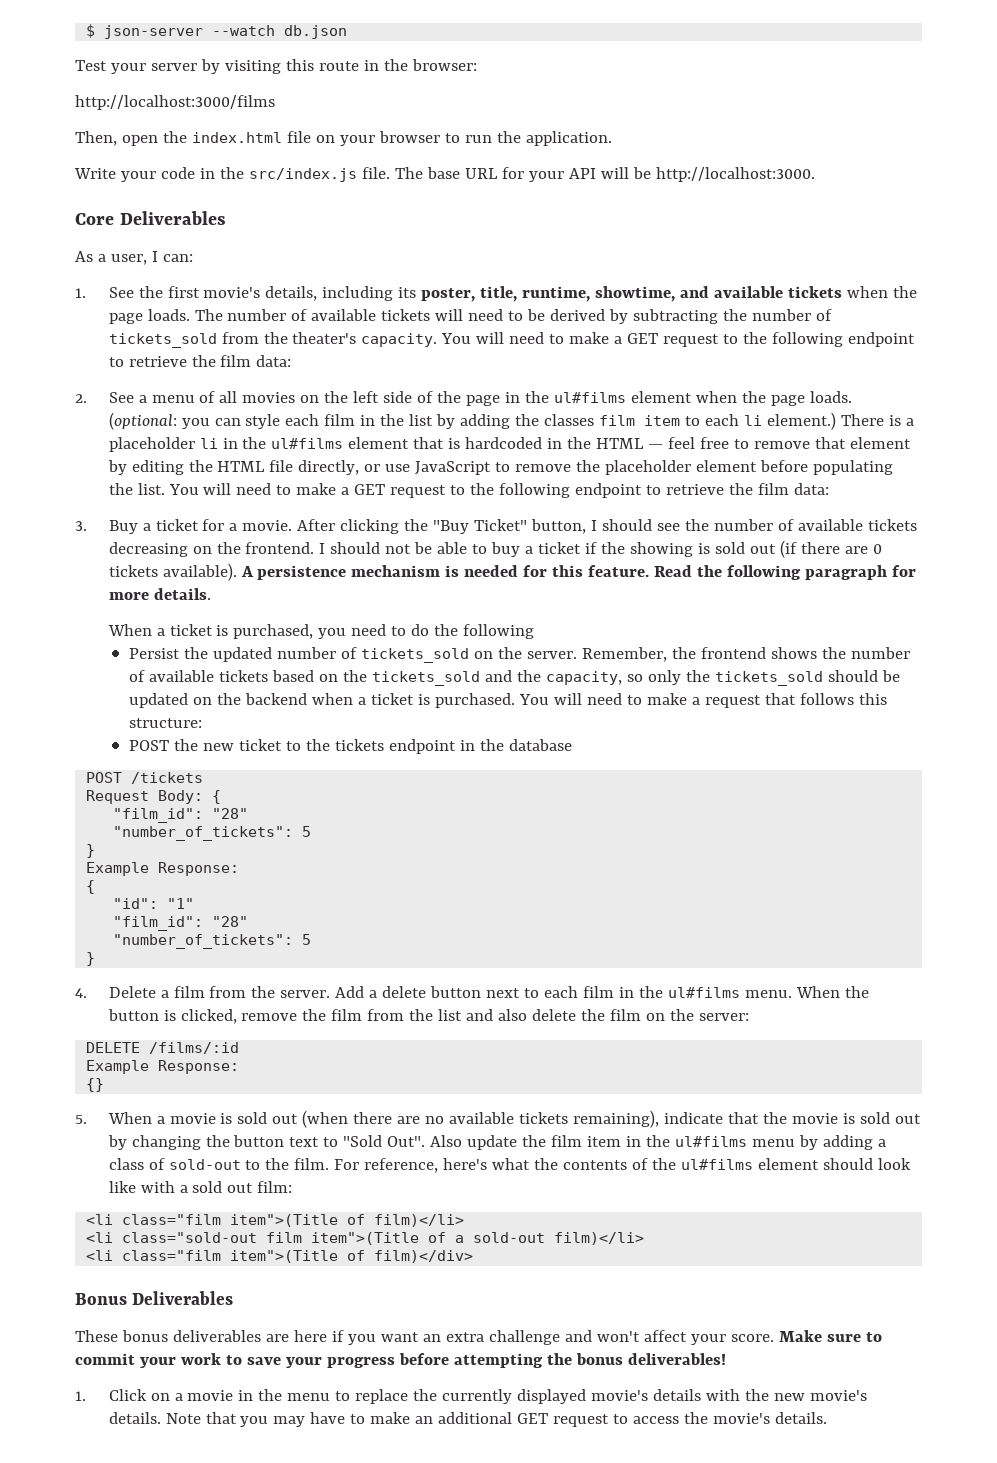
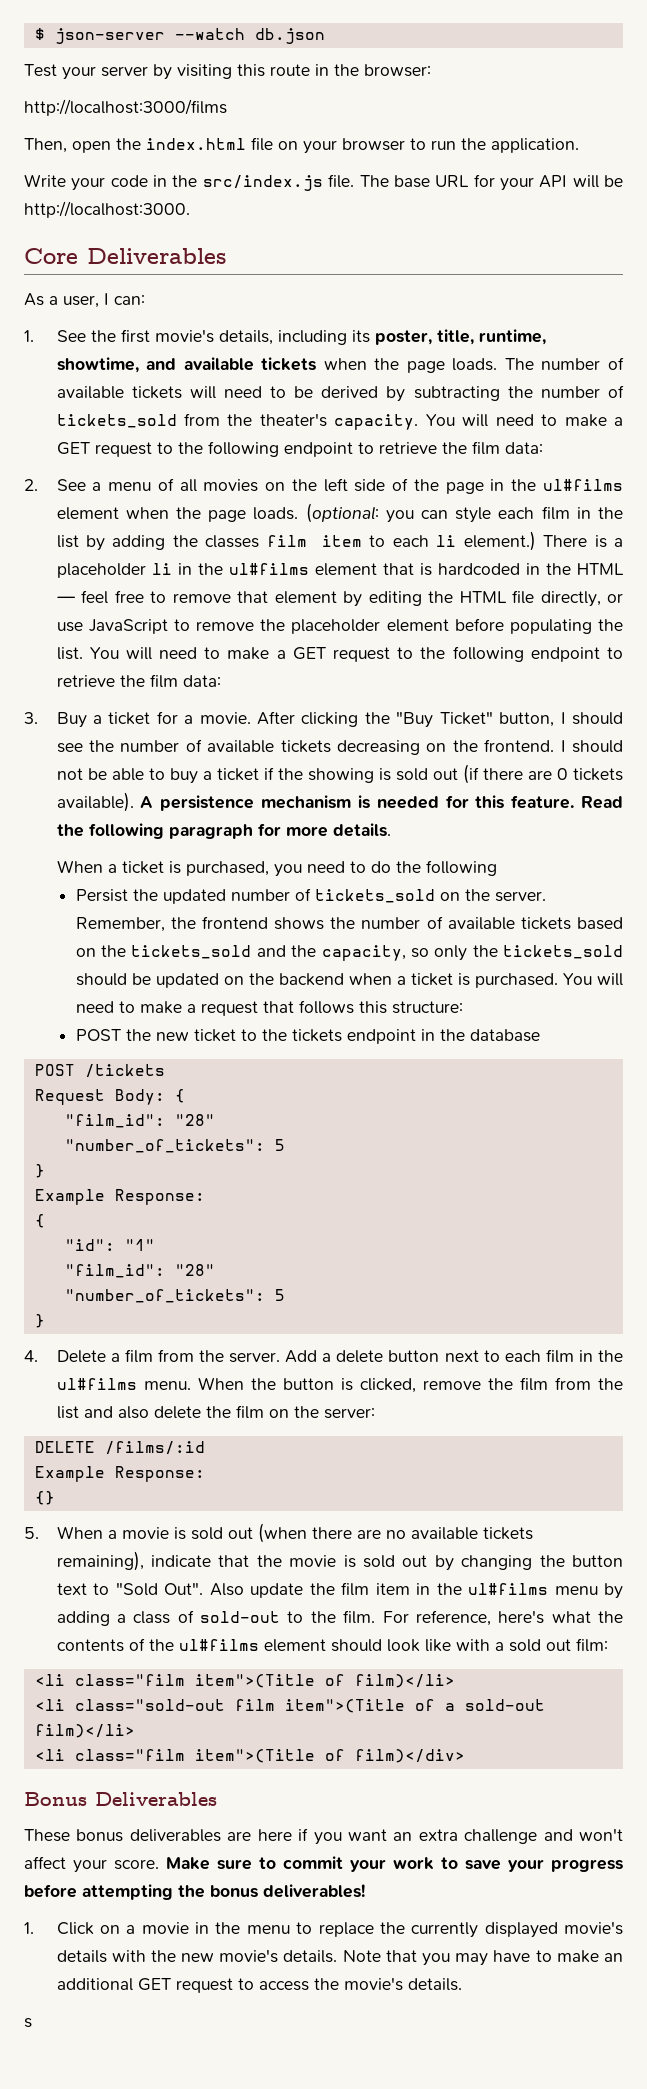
+ s

